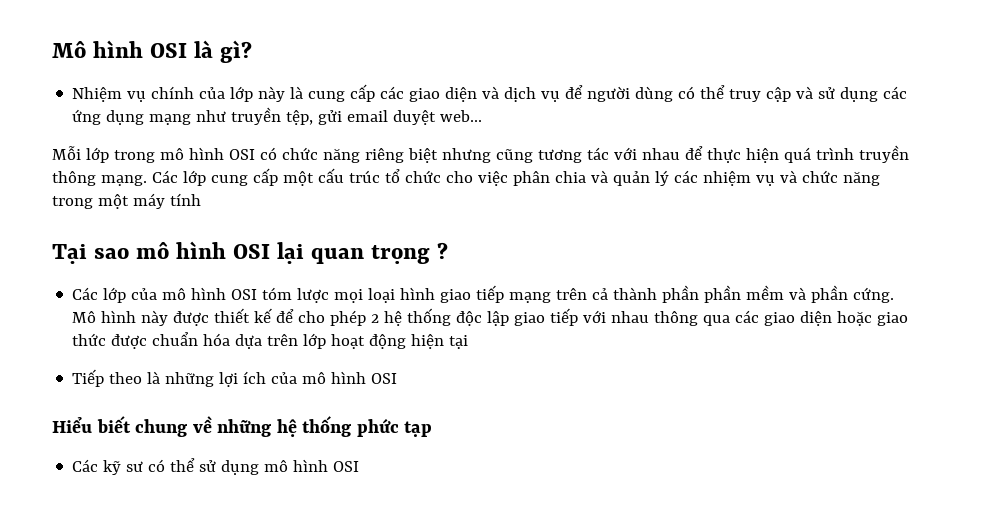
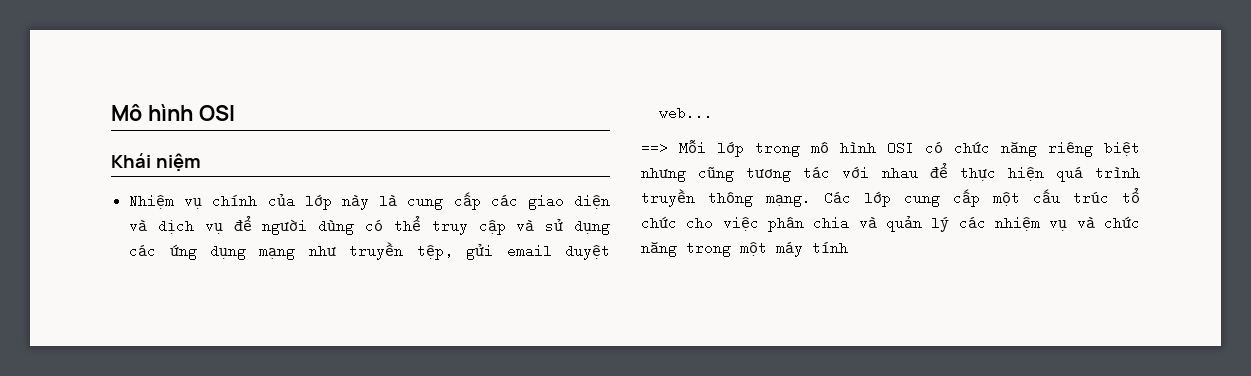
- Mô hình OSI là gì?
+ Mô hình OSI
+ Khái niệm
- Mỗi lớp trong mô hình OSI có chức năng riêng biệt nhưng cũng tương tác với nhau để thực hiện quá trình truyền thông mạng.
+ ==> Mỗi lớp trong mô hình OSI có chức năng riêng biệt nhưng cũng tương tác với nhau để thực hiện quá trình truyền thông mạng.
- Tại sao mô hình OSI lại quan trọng ?
- Các lớp của mô hình OSI tóm lược mọi loại hình giao tiếp mạng trên cả thành phần phần mềm và phần cứng. Mô hình này được thiết kế để cho phép 2 hệ thống độc lập giao tiếp với nhau thông qua các giao diện hoặc giao thức được chuẩn hóa dựa trên lớp hoạt động hiện tại
- Tiếp theo là những lợi ích của mô hình OSI
- Hiểu biết chung về những hệ thống phức tạp
- Các kỹ sư có thể sử dụng mô hình OSI

